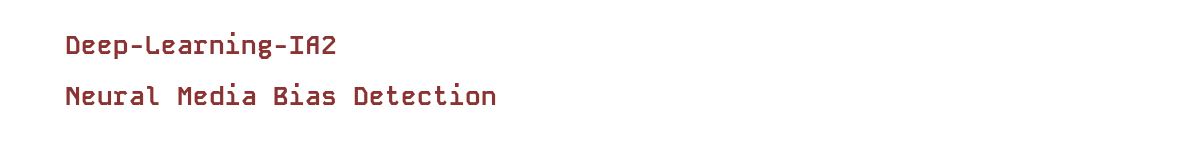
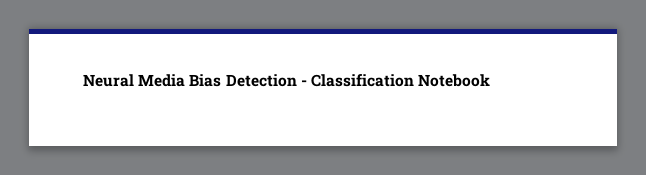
- Deep-Learning-IA2
- Neural Media Bias Detection
+ Neural Media Bias Detection - Classification Notebook

